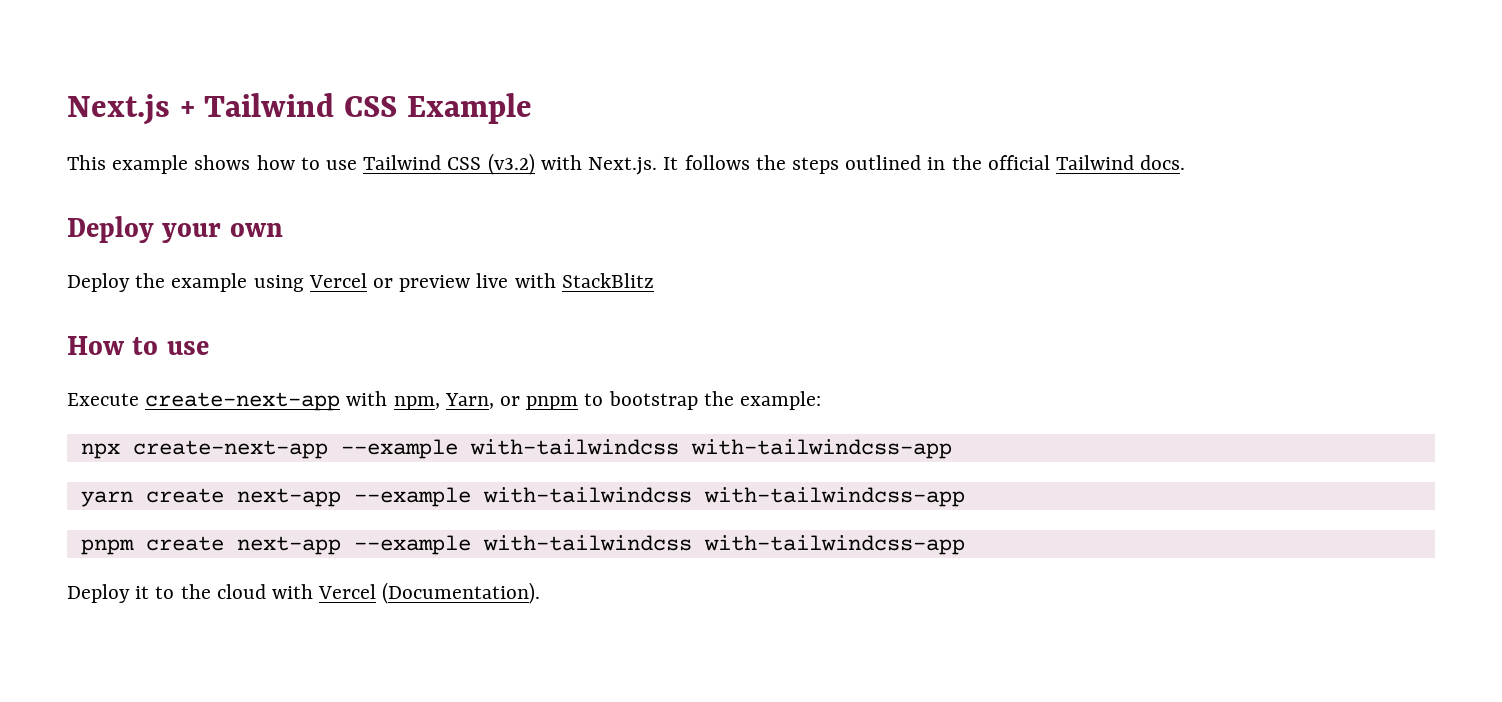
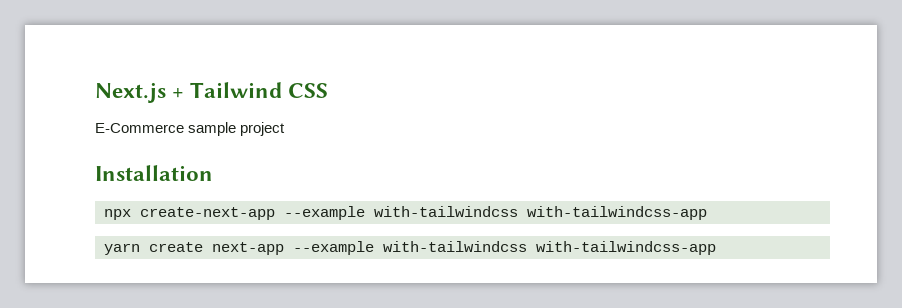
- Next.js + Tailwind CSS Example
- This example shows how to use Tailwind CSS (v3.2) with Next.js. It follows the steps outlined in the official Tailwind docs.
- Deploy your own
- Deploy the example using Vercel or preview live with StackBlitz
- How to use
- Execute create-next-app with npm, Yarn, or pnpm to bootstrap the example:
+ Next.js + Tailwind CSS
+ E-Commerce sample project
+ Installation
- pnpm create next-app --example with-tailwindcss with-tailwindcss-app
- Deploy it to the cloud with Vercel (Documentation).

